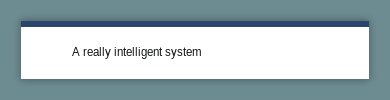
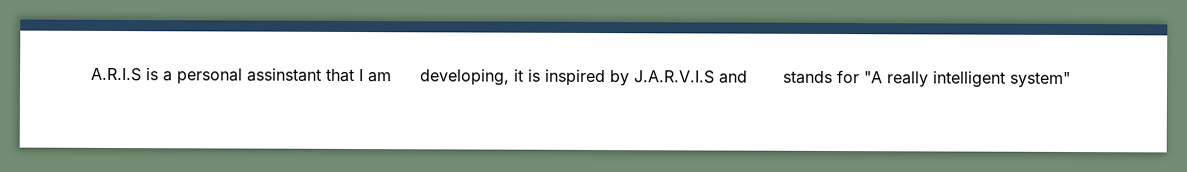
- A really intelligent system
+ A.R.I.S is a personal assinstant that I am developing, it is inspired by J.A.R.V.I.S and stands for "A really intelligent system"

